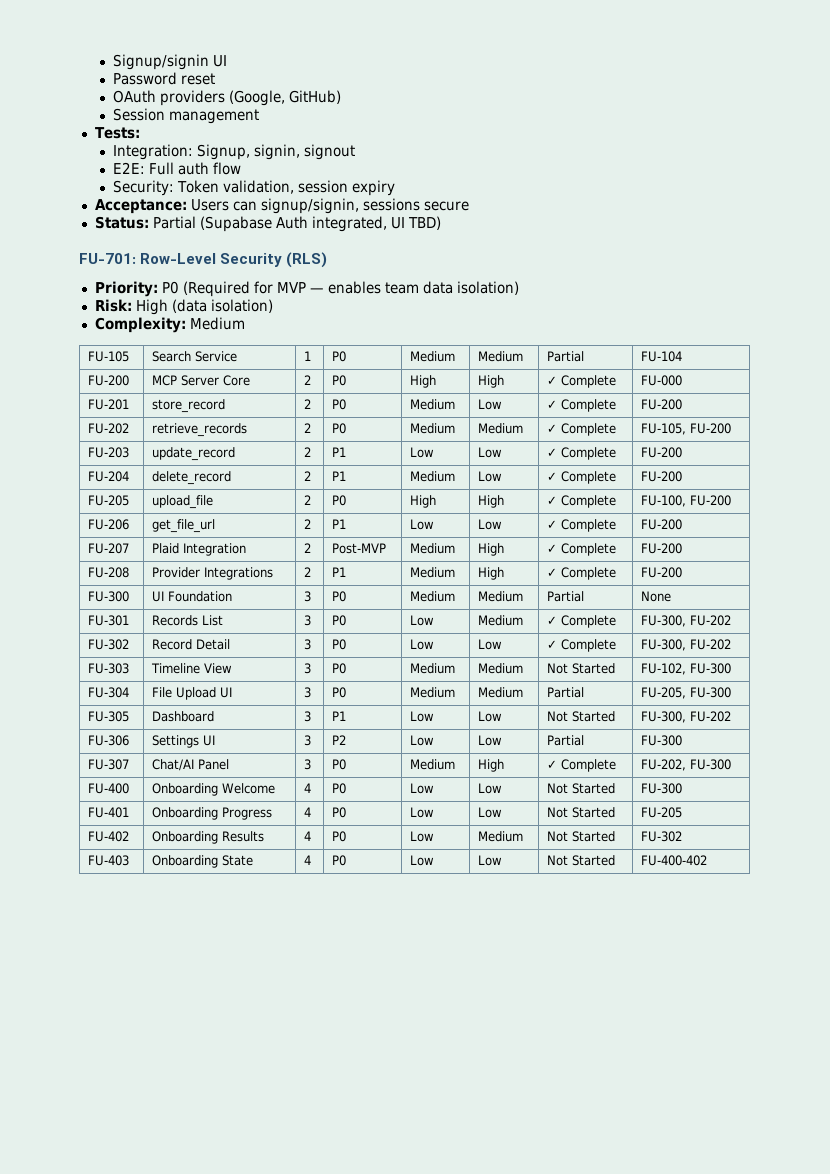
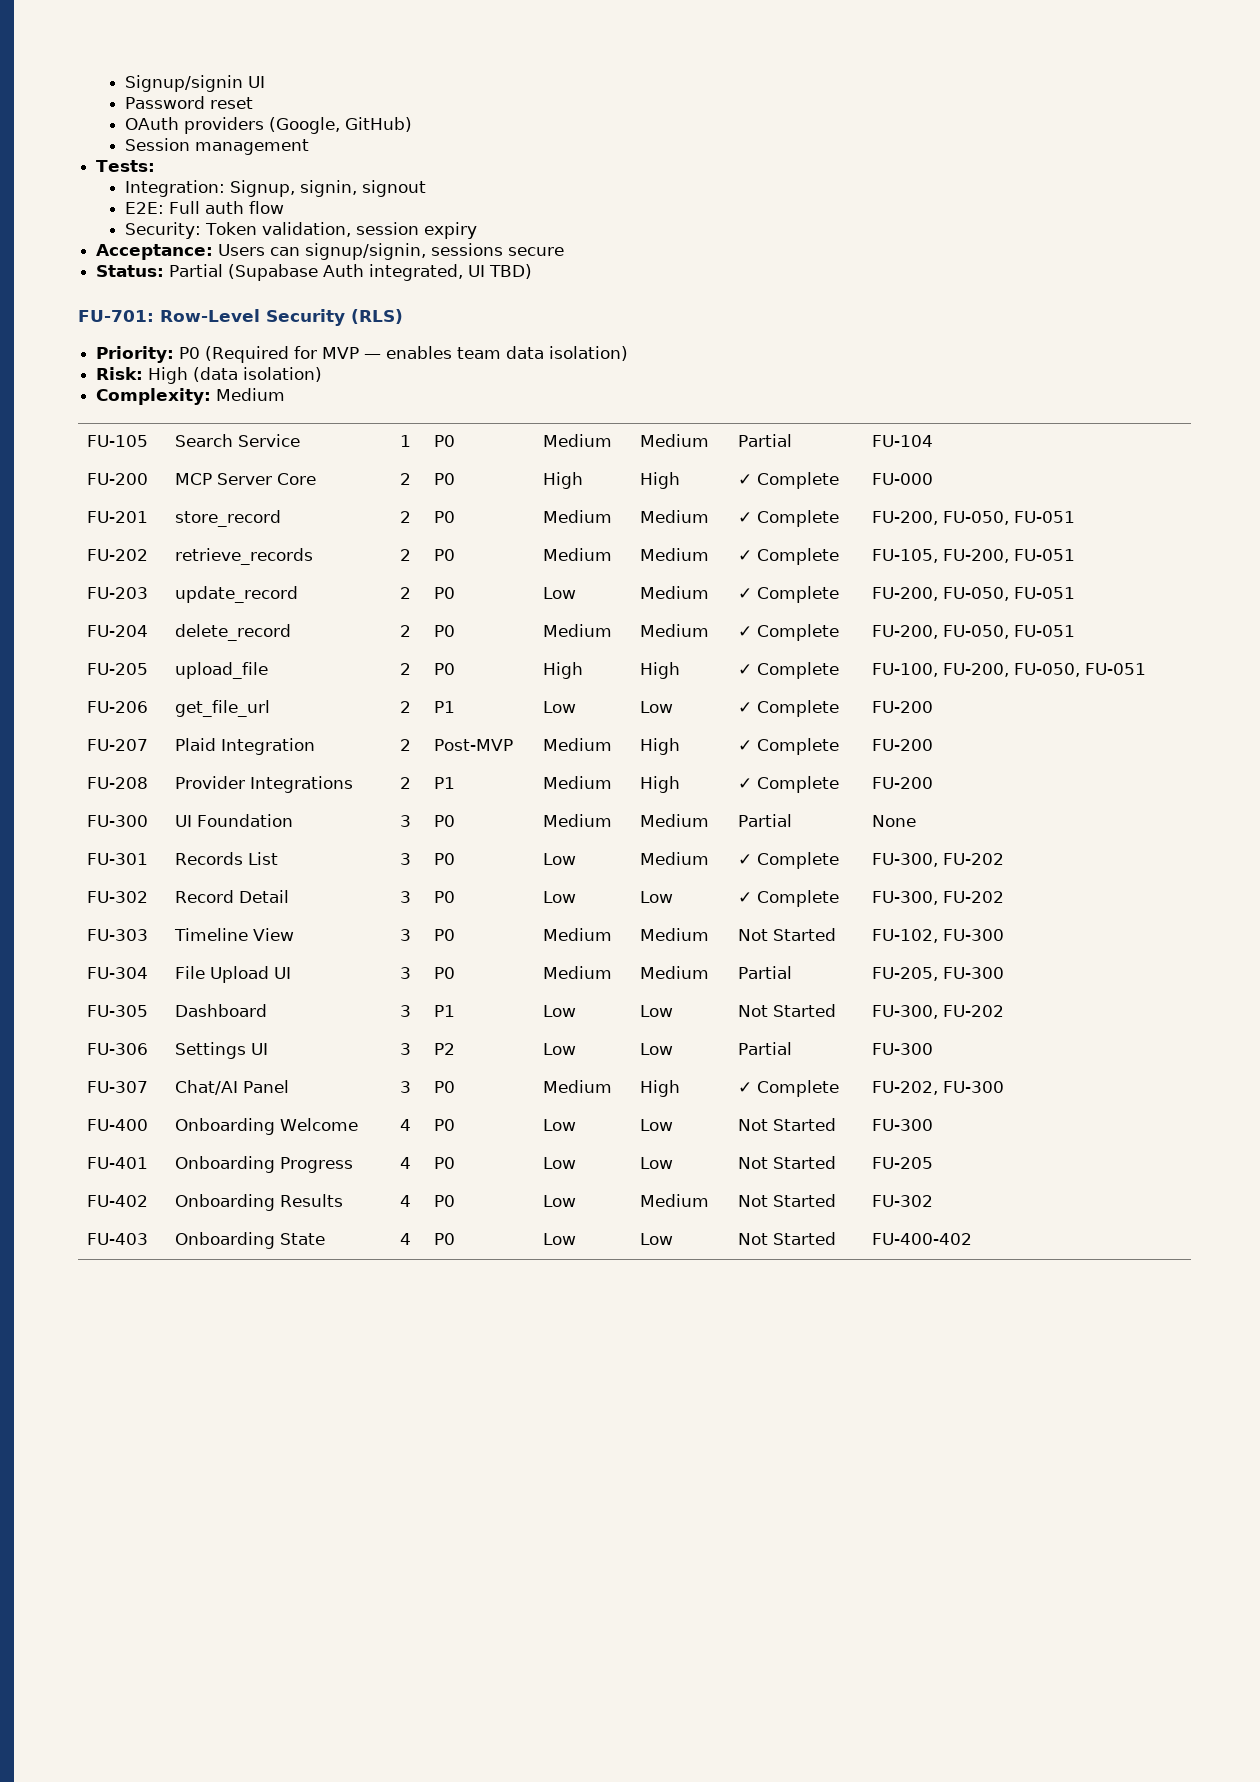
- FU-201 | store_record | 2 | P0 | Medium | Low | ✓ Complete | FU-200
+ FU-201 | store_record | 2 | P0 | Medium | Medium | ✓ Complete | FU-200, FU-050, FU-051
- FU-202 | retrieve_records | 2 | P0 | Medium | Medium | ✓ Complete | FU-105, FU-200
+ FU-202 | retrieve_records | 2 | P0 | Medium | Medium | ✓ Complete | FU-105, FU-200, FU-051
- FU-203 | update_record | 2 | P1 | Low | Low | ✓ Complete | FU-200
+ FU-203 | update_record | 2 | P0 | Low | Medium | ✓ Complete | FU-200, FU-050, FU-051
- FU-204 | delete_record | 2 | P1 | Medium | Low | ✓ Complete | FU-200
+ FU-204 | delete_record | 2 | P0 | Medium | Medium | ✓ Complete | FU-200, FU-050, FU-051
- FU-205 | upload_file | 2 | P0 | High | High | ✓ Complete | FU-100, FU-200
+ FU-205 | upload_file | 2 | P0 | High | High | ✓ Complete | FU-100, FU-200, FU-050, FU-051

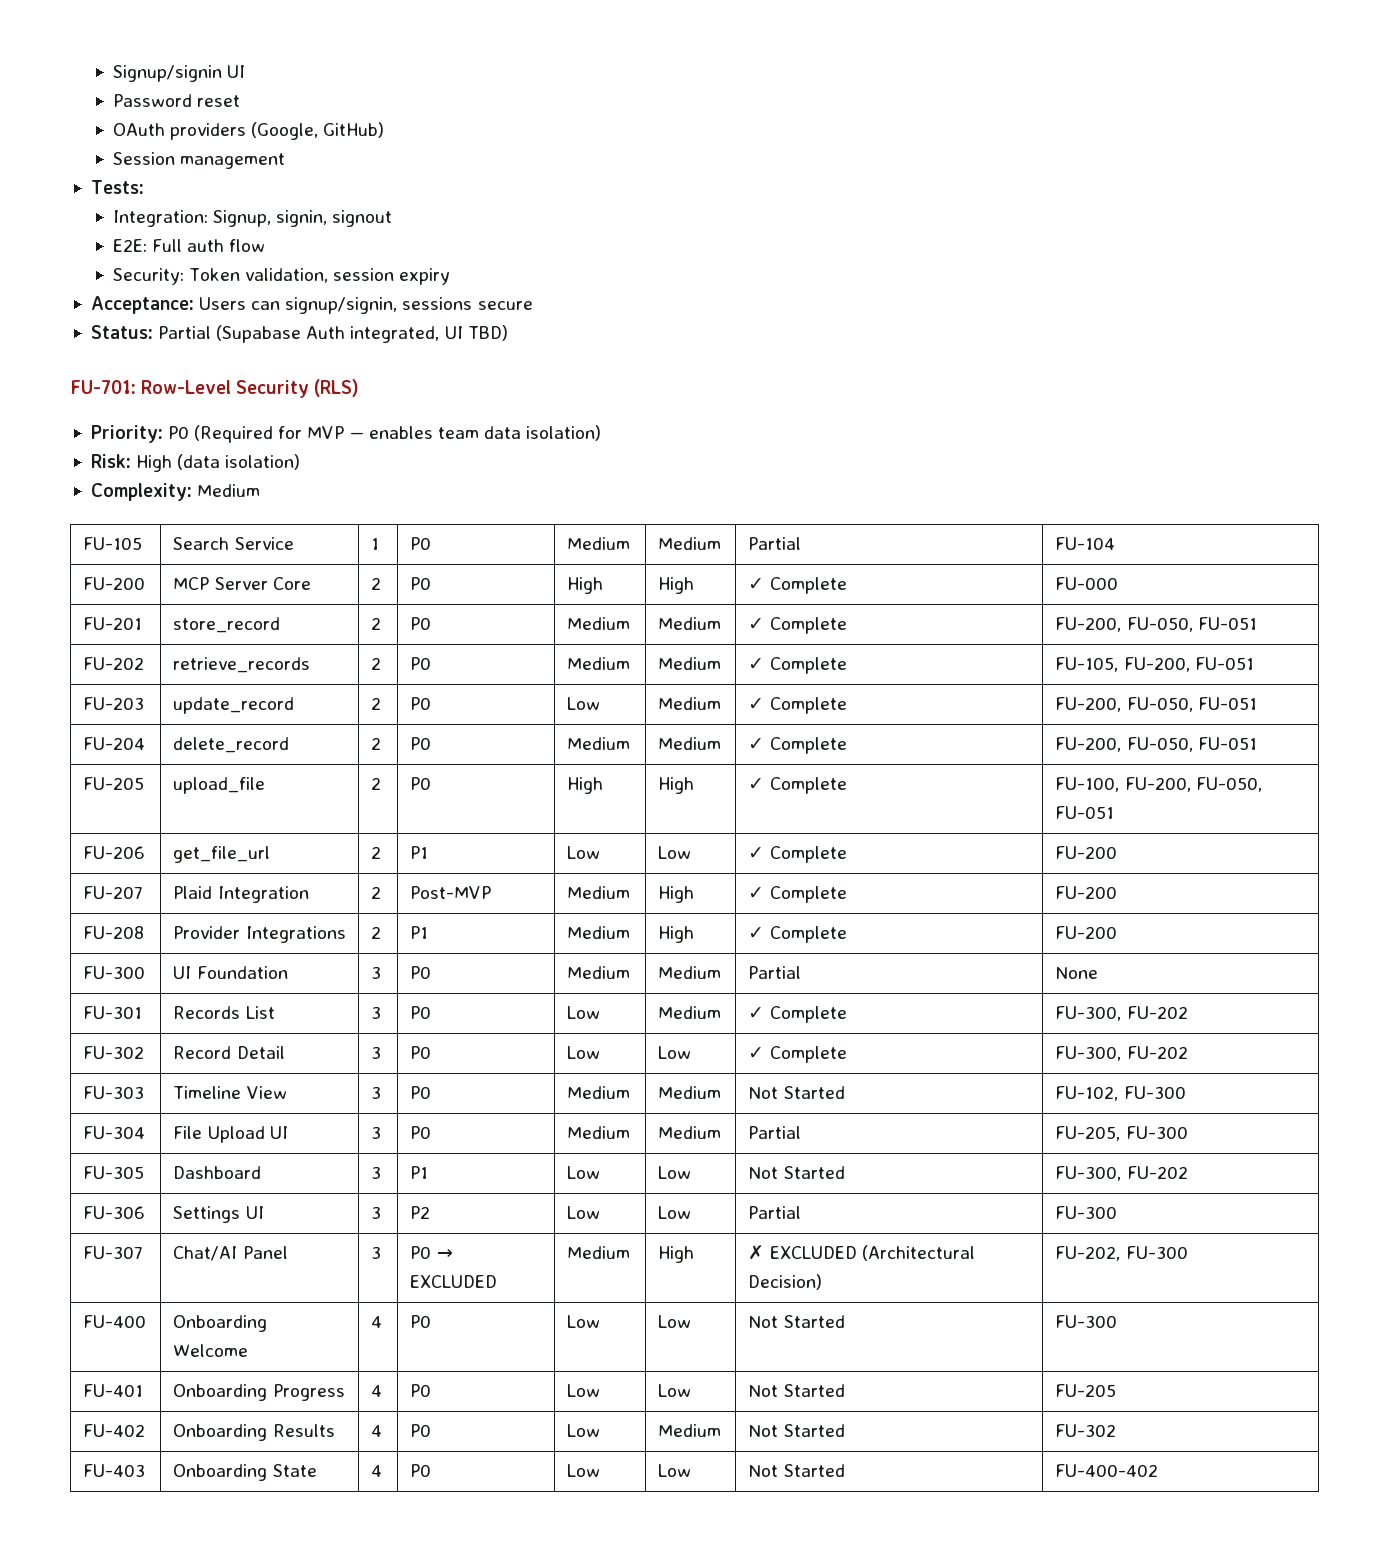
- FU-307 | Chat/AI Panel | 3 | P0 | Medium | High | ✓ Complete | FU-202, FU-300
+ FU-307 | Chat/AI Panel | 3 | P0 → EXCLUDED | Medium | High | ✗ EXCLUDED (Architectural Decision) | FU-202, FU-300

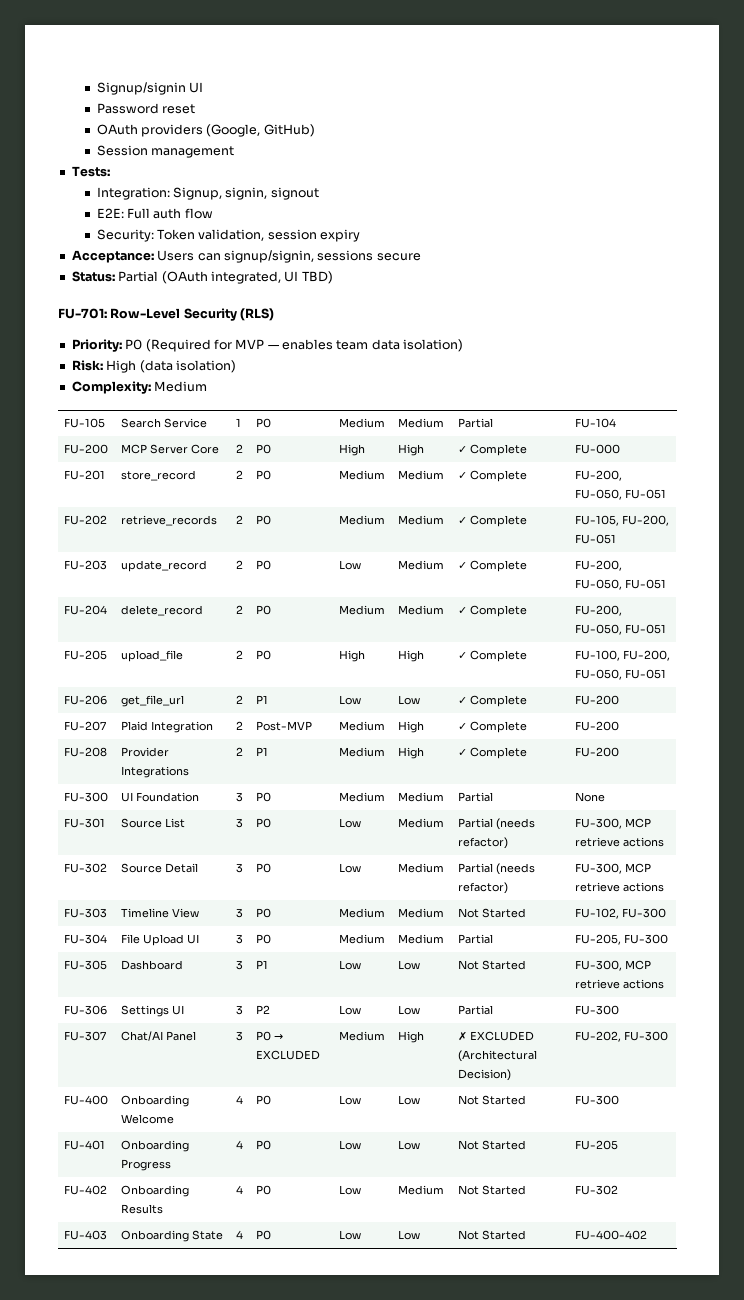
- Status: Partial (Supabase Auth integrated, UI TBD)
+ Status: Partial (OAuth integrated, UI TBD)
- FU-301 | Records List | 3 | P0 | Low | Medium | ✓ Complete | FU-300, FU-202
+ FU-301 | Source List | 3 | P0 | Low | Medium | Partial (needs refactor) | FU-300, MCP retrieve actions
- FU-302 | Record Detail | 3 | P0 | Low | Low | ✓ Complete | FU-300, FU-202
+ FU-302 | Source Detail | 3 | P0 | Low | Medium | Partial (needs refactor) | FU-300, MCP retrieve actions
- FU-305 | Dashboard | 3 | P1 | Low | Low | Not Started | FU-300, FU-202
+ FU-305 | Dashboard | 3 | P1 | Low | Low | Not Started | FU-300, MCP retrieve actions

